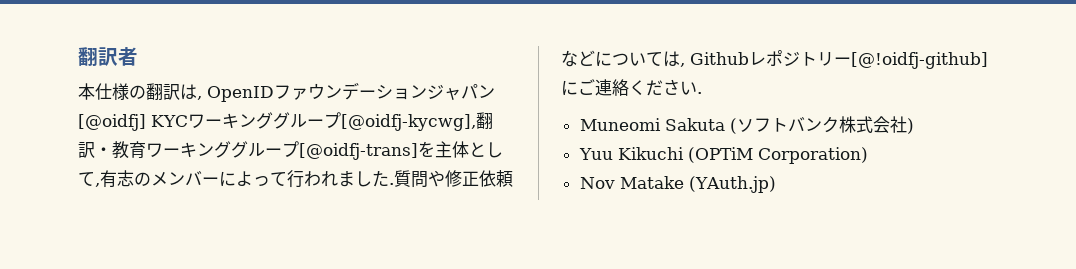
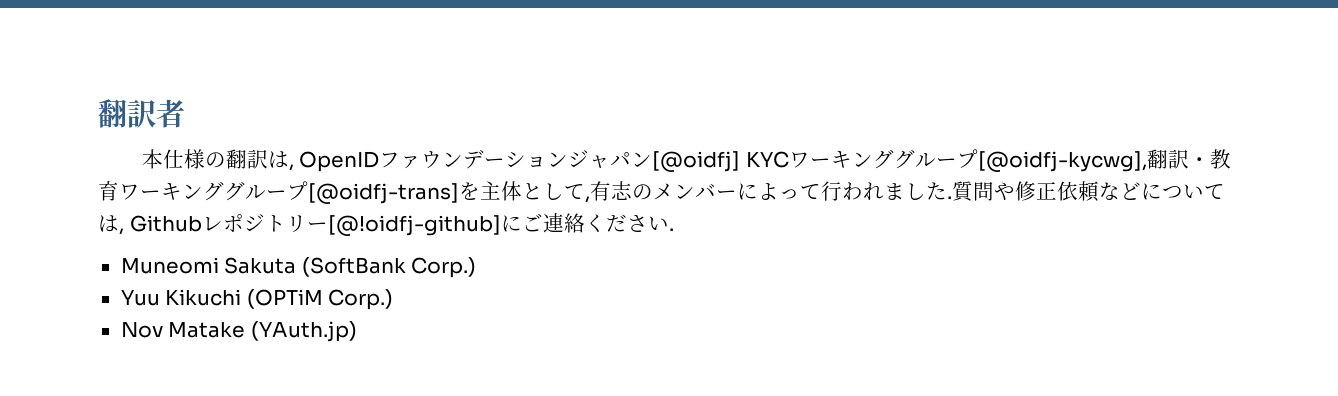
- Muneomi Sakuta (ソフトバンク株式会社)
+ Muneomi Sakuta (SoftBank Corp.)
- Yuu Kikuchi (OPTiM Corporation)
+ Yuu Kikuchi (OPTiM Corp.)

